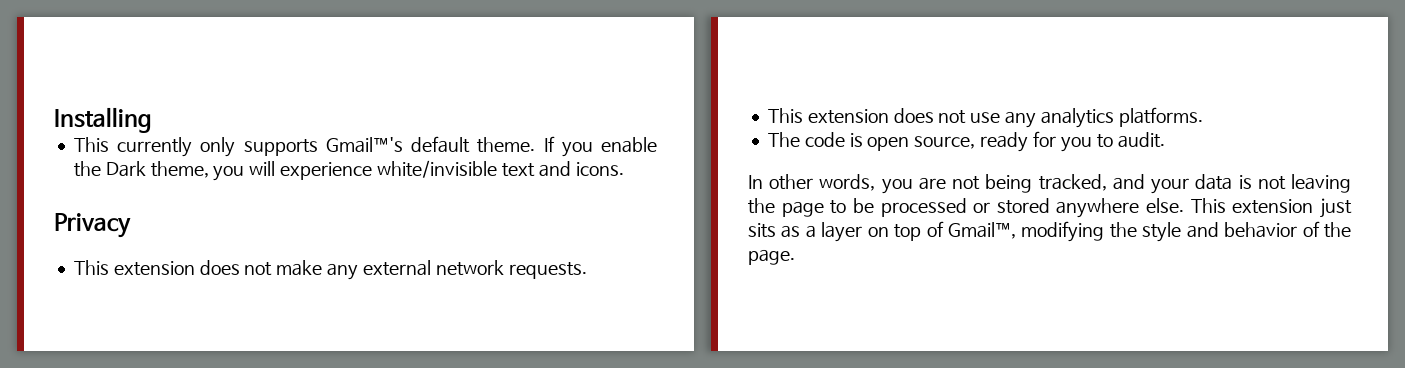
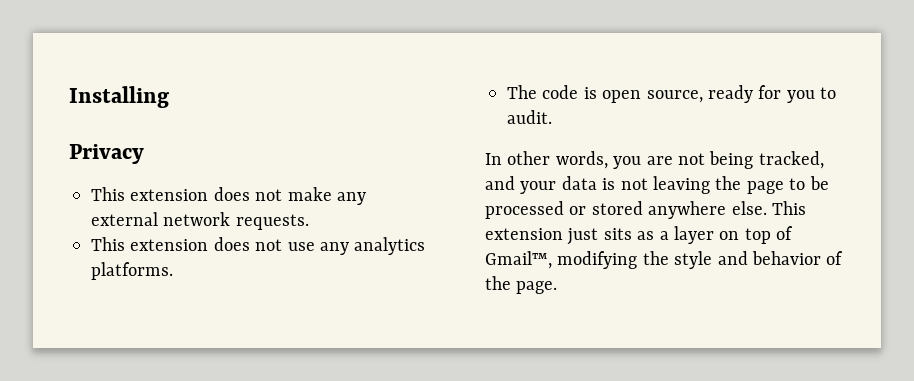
- This currently only supports Gmail™'s default theme. If you enable the Dark theme, you will experience white/invisible text and icons.

